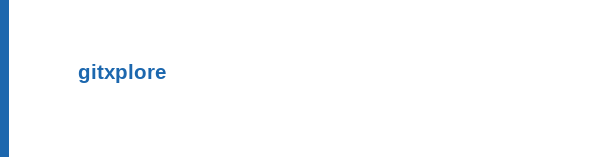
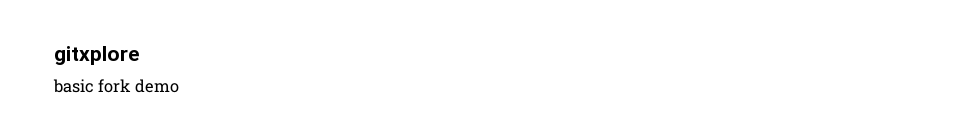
+ basic fork demo

